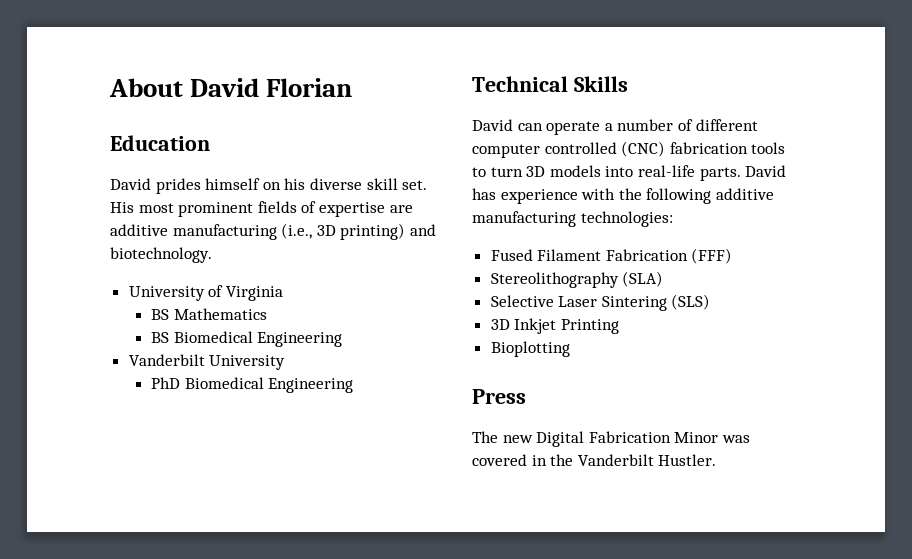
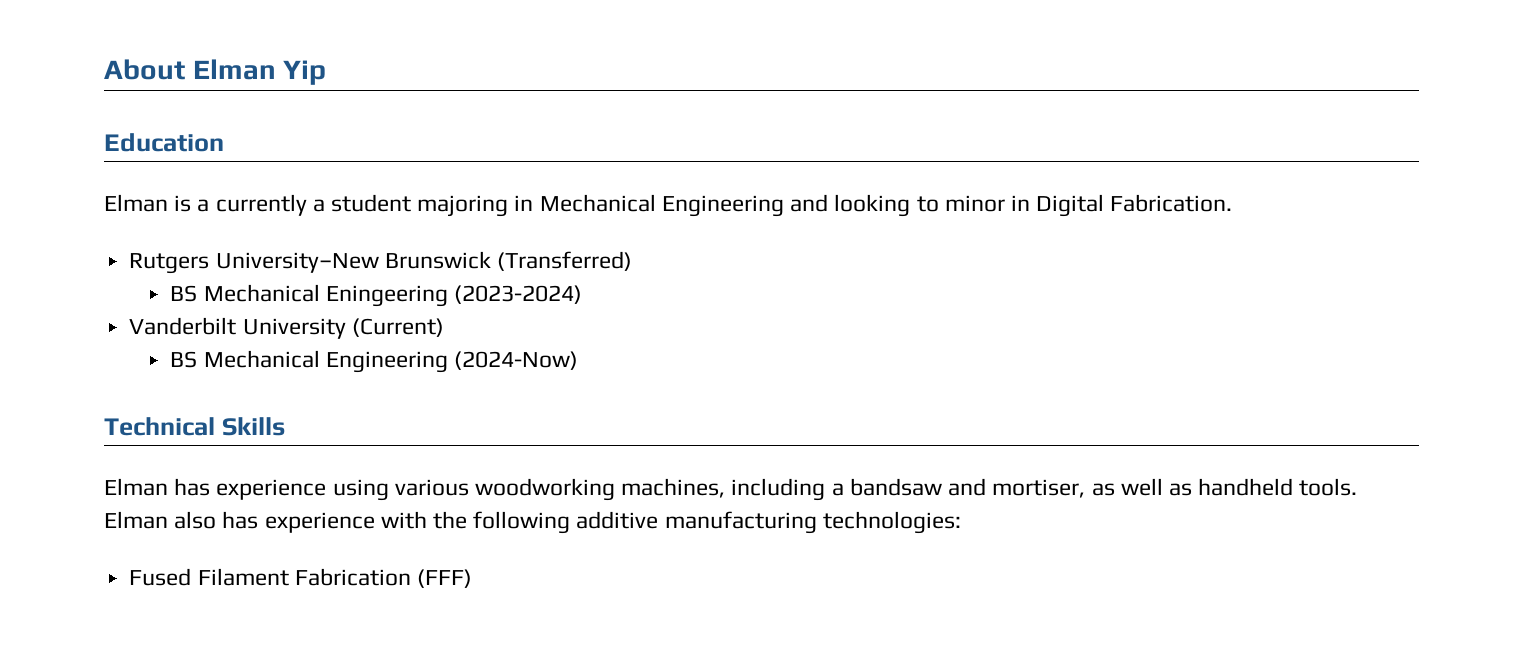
- About David Florian
+ About Elman Yip
- David prides himself on his diverse skill set. His most prominent fields of expertise are additive manufacturing (i.e., 3D printing) and biotechnology.
- University of Virginia
- BS Mathematics
- BS Biomedical Engineering
+ Elman is a currently a student majoring in Mechanical Engineering and looking to minor in Digital Fabrication.
+ Rutgers University–New Brunswick (Transferred)
+ BS Mechanical Eningeering (2023-2024)
- Vanderbilt University
- PhD Biomedical Engineering
+ Vanderbilt University (Current)
+ BS Mechanical Engineering (2024-Now)
- David can operate a number of different computer controlled (CNC) fabrication tools to turn 3D models into real-life parts. David has experience with the following additive manufacturing technologies:
+ Elman has experience using various woodworking machines, including a bandsaw and mortiser, as well as handheld tools. Elman also has experience with the following additive manufacturing technologies:
- Stereolithography (SLA)
- Selective Laser Sintering (SLS)
- 3D Inkjet Printing
- Bioplotting
- Press
- The new Digital Fabrication Minor was covered in the Vanderbilt Hustler.

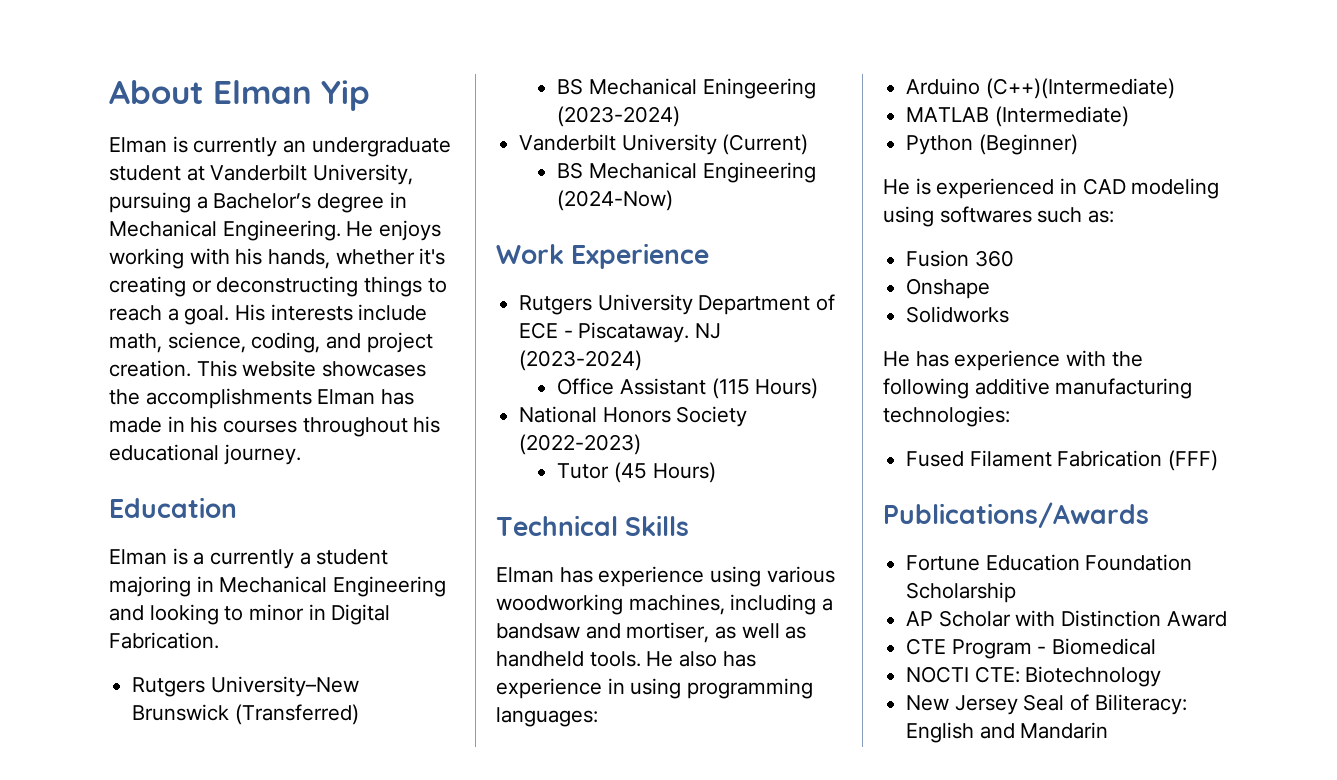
+ Elman is currently an undergraduate student at Vanderbilt University, pursuing a Bachelor’s degree in Mechanical Engineering. He enjoys working with his hands, whether it's creating or deconstructing things to reach a goal. His interests include math, science, coding, and project creation. This website showcases the accomplishments Elman has made in his courses throughout his educational journey.
+ Work Experience
+ Rutgers University Department of ECE - Piscataway. NJ (2023-2024)
+ Office Assistant (115 Hours)
+ National Honors Society (2022-2023)
+ Tutor (45 Hours)
- Elman also has experience with the following additive manufacturing technologies:
+ He also has experience in using programming languages:
+ Arduino (C++)(Intermediate)
+ MATLAB (Intermediate)
+ Python (Beginner)
+ He is experienced in CAD modeling using softwares such as:
+ Fusion 360
+ Onshape
+ Solidworks
+ He has experience with the following additive manufacturing technologies:
+ Publications/Awards
+ Fortune Education Foundation Scholarship
+ AP Scholar with Distinction Award
+ CTE Program - Biomedical
+ NOCTI CTE: Biotechnology
+ New Jersey Seal of Biliteracy: English and Mandarin

